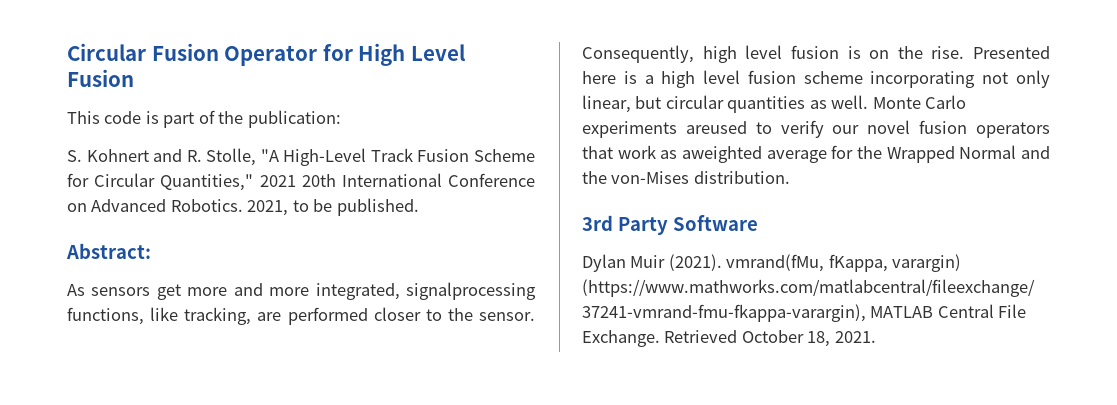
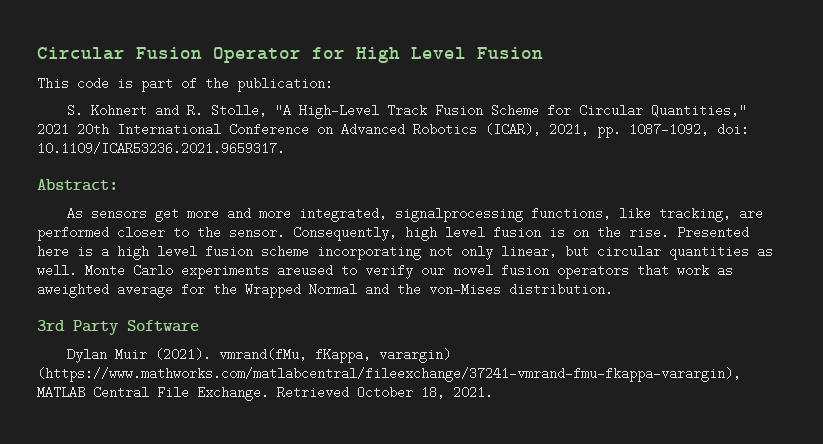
- S. Kohnert and R. Stolle, "A High-Level Track Fusion Scheme for Circular Quantities," 2021 20th International Conference on Advanced Robotics. 2021, to be published.
+ S. Kohnert and R. Stolle, "A High-Level Track Fusion Scheme for Circular Quantities," 2021 20th International Conference on Advanced Robotics (ICAR), 2021, pp. 1087-1092, doi: 10.1109/ICAR53236.2021.9659317.

